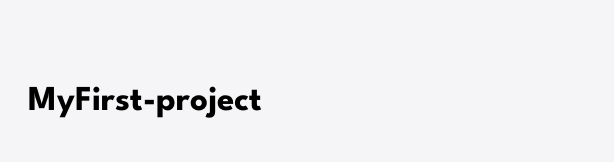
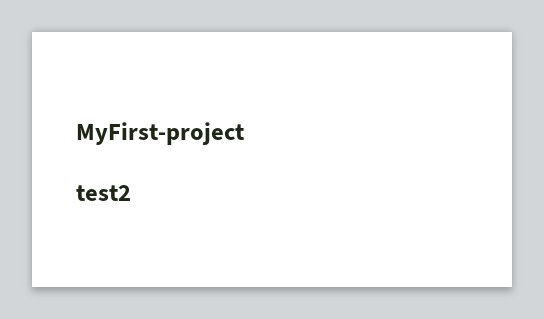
+ test2

